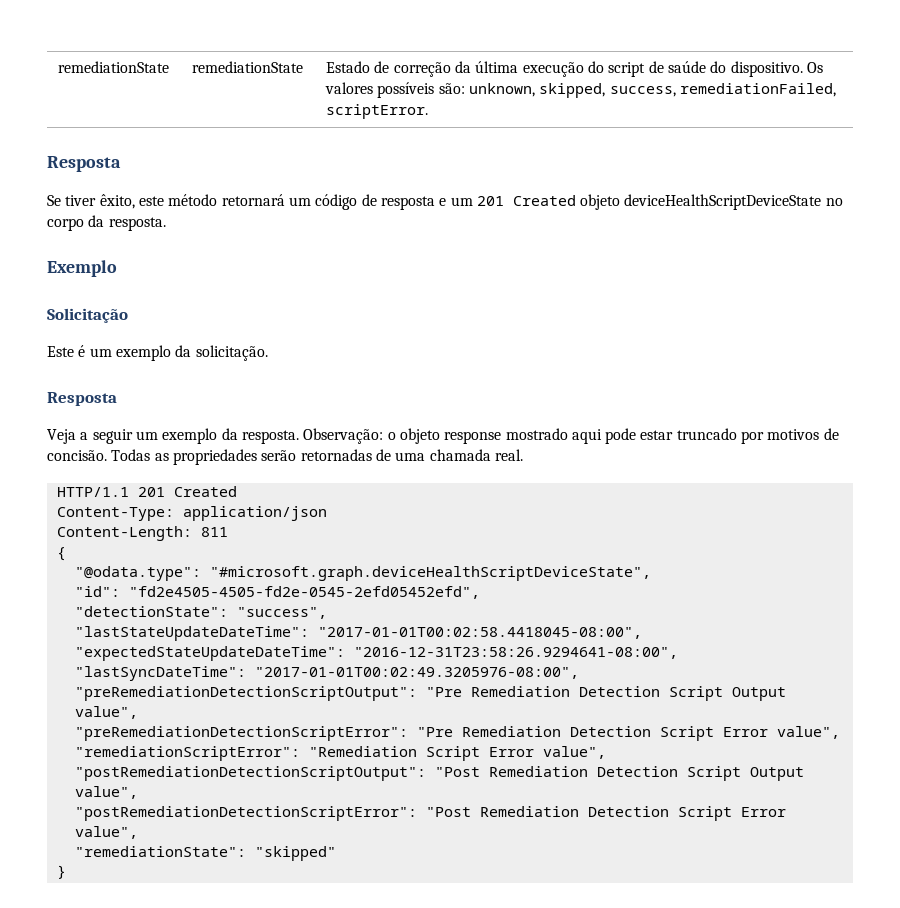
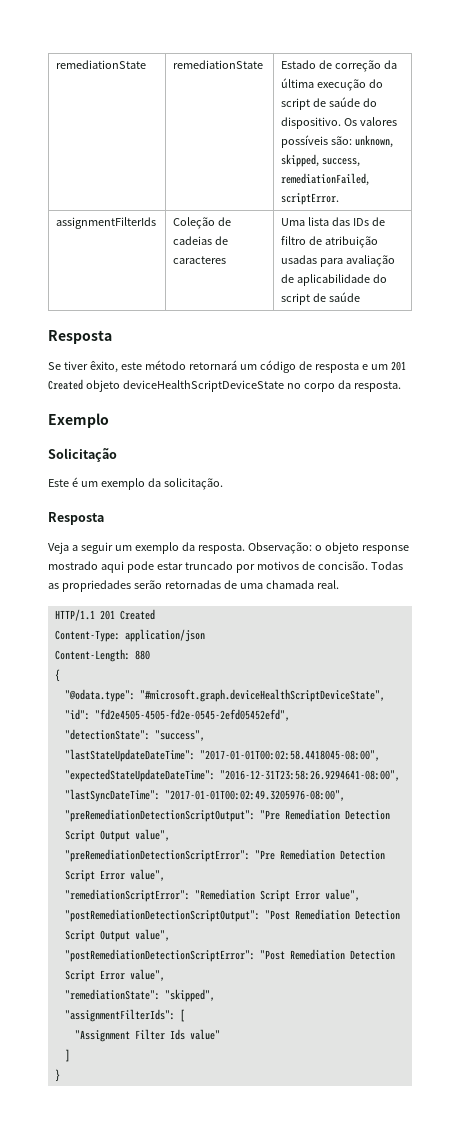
+ assignmentFilterIds | Coleção de cadeias de caracteres | Uma lista das IDs de filtro de atribuição usadas para avaliação de aplicabilidade do script de saúde
- Content-Length: 811
+ Content-Length: 880
- "remediationState": "skipped"
+ "remediationState": "skipped",
+ "assignmentFilterIds": [
+ "Assignment Filter Ids value"
+ ]

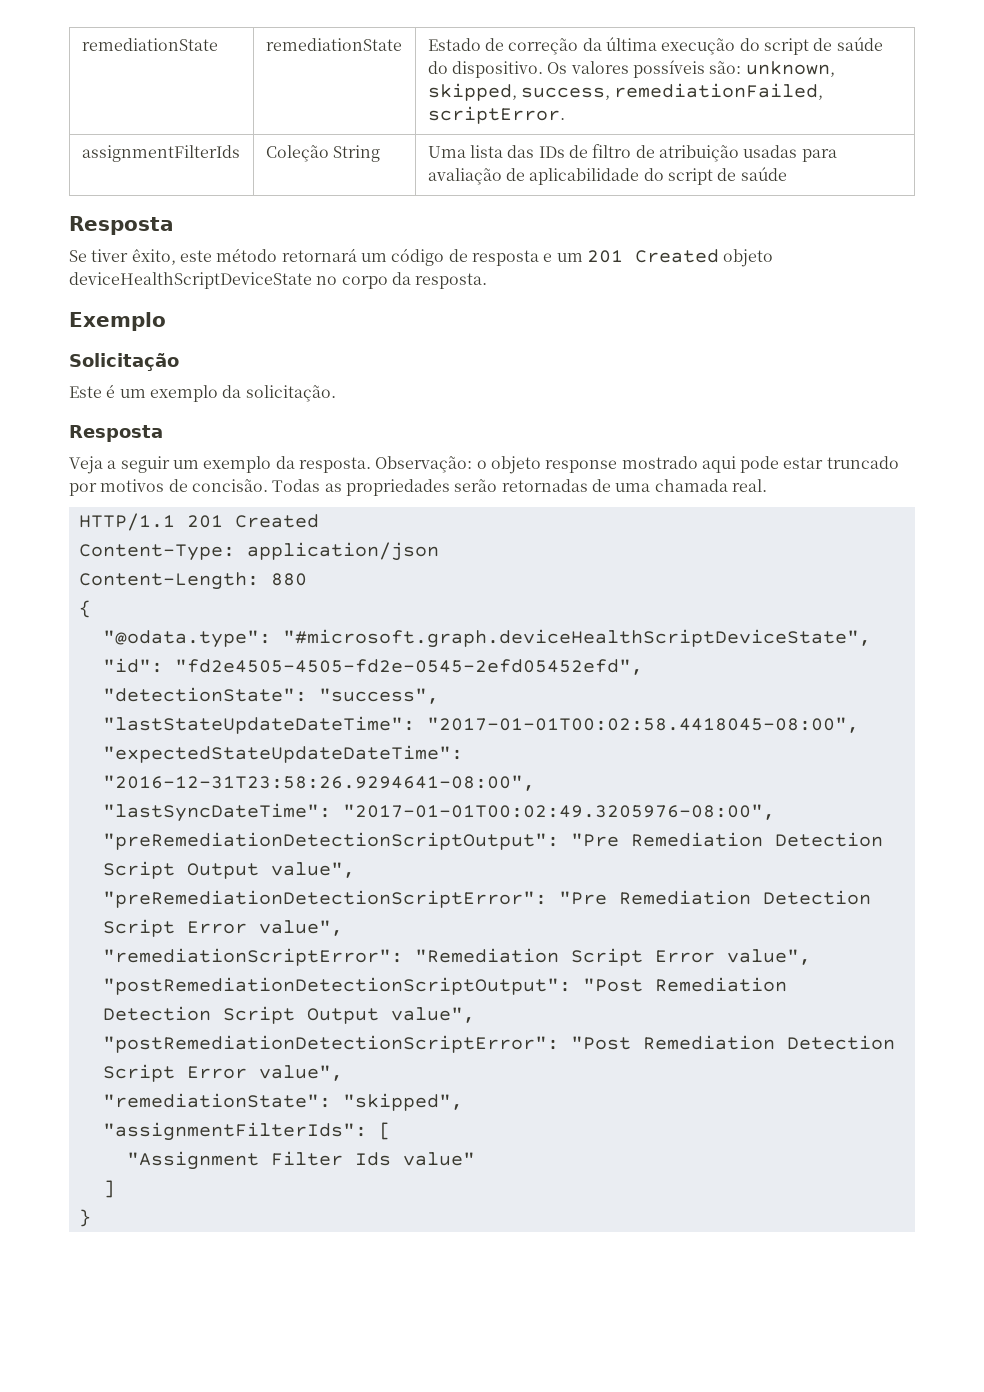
- assignmentFilterIds | Coleção de cadeias de caracteres | Uma lista das IDs de filtro de atribuição usadas para avaliação de aplicabilidade do script de saúde
+ assignmentFilterIds | Coleção String | Uma lista das IDs de filtro de atribuição usadas para avaliação de aplicabilidade do script de saúde

